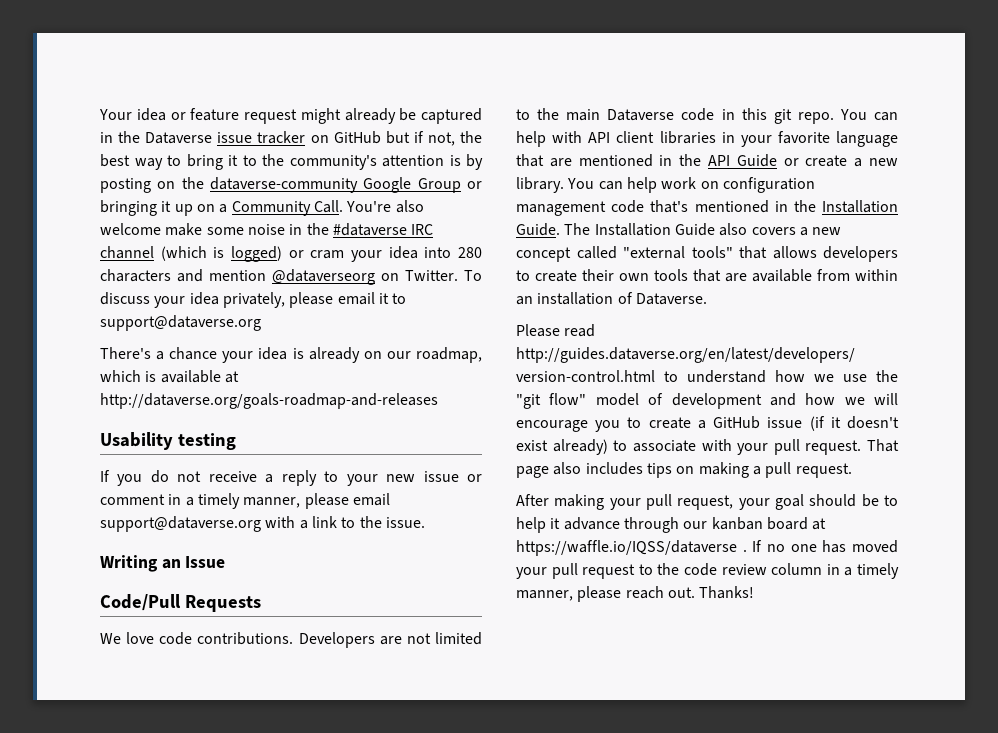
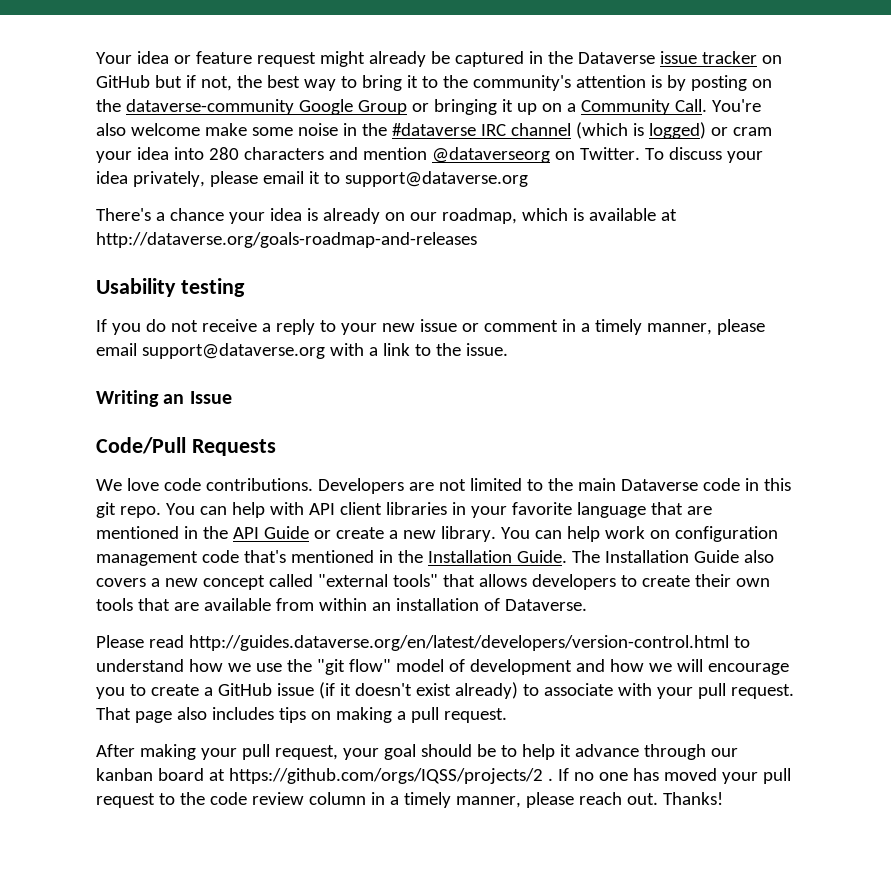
- After making your pull request, your goal should be to help it advance through our kanban board at https://waffle.io/IQSS/dataverse .
+ After making your pull request, your goal should be to help it advance through our kanban board at https://github.com/orgs/IQSS/projects/2 .

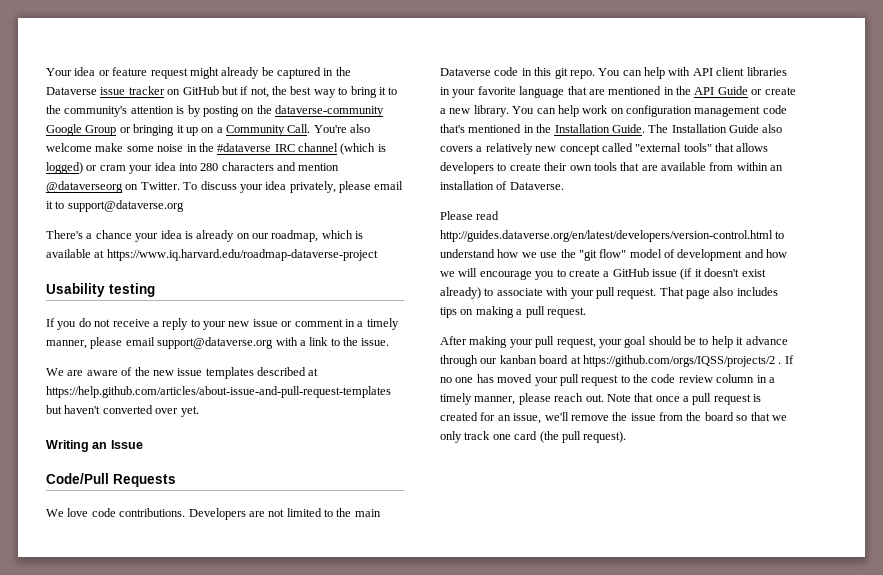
- There's a chance your idea is already on our roadmap, which is available at http://dataverse.org/goals-roadmap-and-releases
+ There's a chance your idea is already on our roadmap, which is available at https://www.iq.harvard.edu/roadmap-dataverse-project
+ We are aware of the new issue templates described at https://help.github.com/articles/about-issue-and-pull-request-templates but haven't converted over yet.
- The Installation Guide also covers a new concept called "external tools" that allows developers to create their own tools that are available from within an installation of Dataverse.
+ The Installation Guide also covers a relatively new concept called "external tools" that allows developers to create their own tools that are available from within an installation of Dataverse.
- Thanks!
+ Note that once a pull request is created for an issue, we'll remove the issue from the board so that we only track one card (the pull request).

